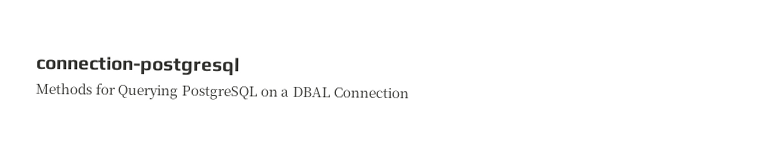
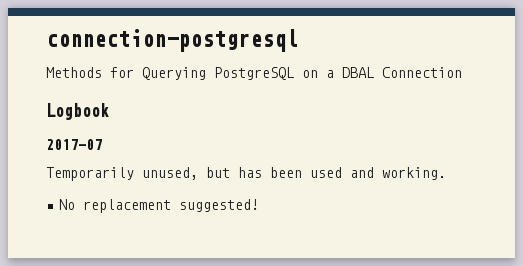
+ Logbook
+ 2017-07
+ Temporarily unused, but has been used and working.
+ No replacement suggested!

